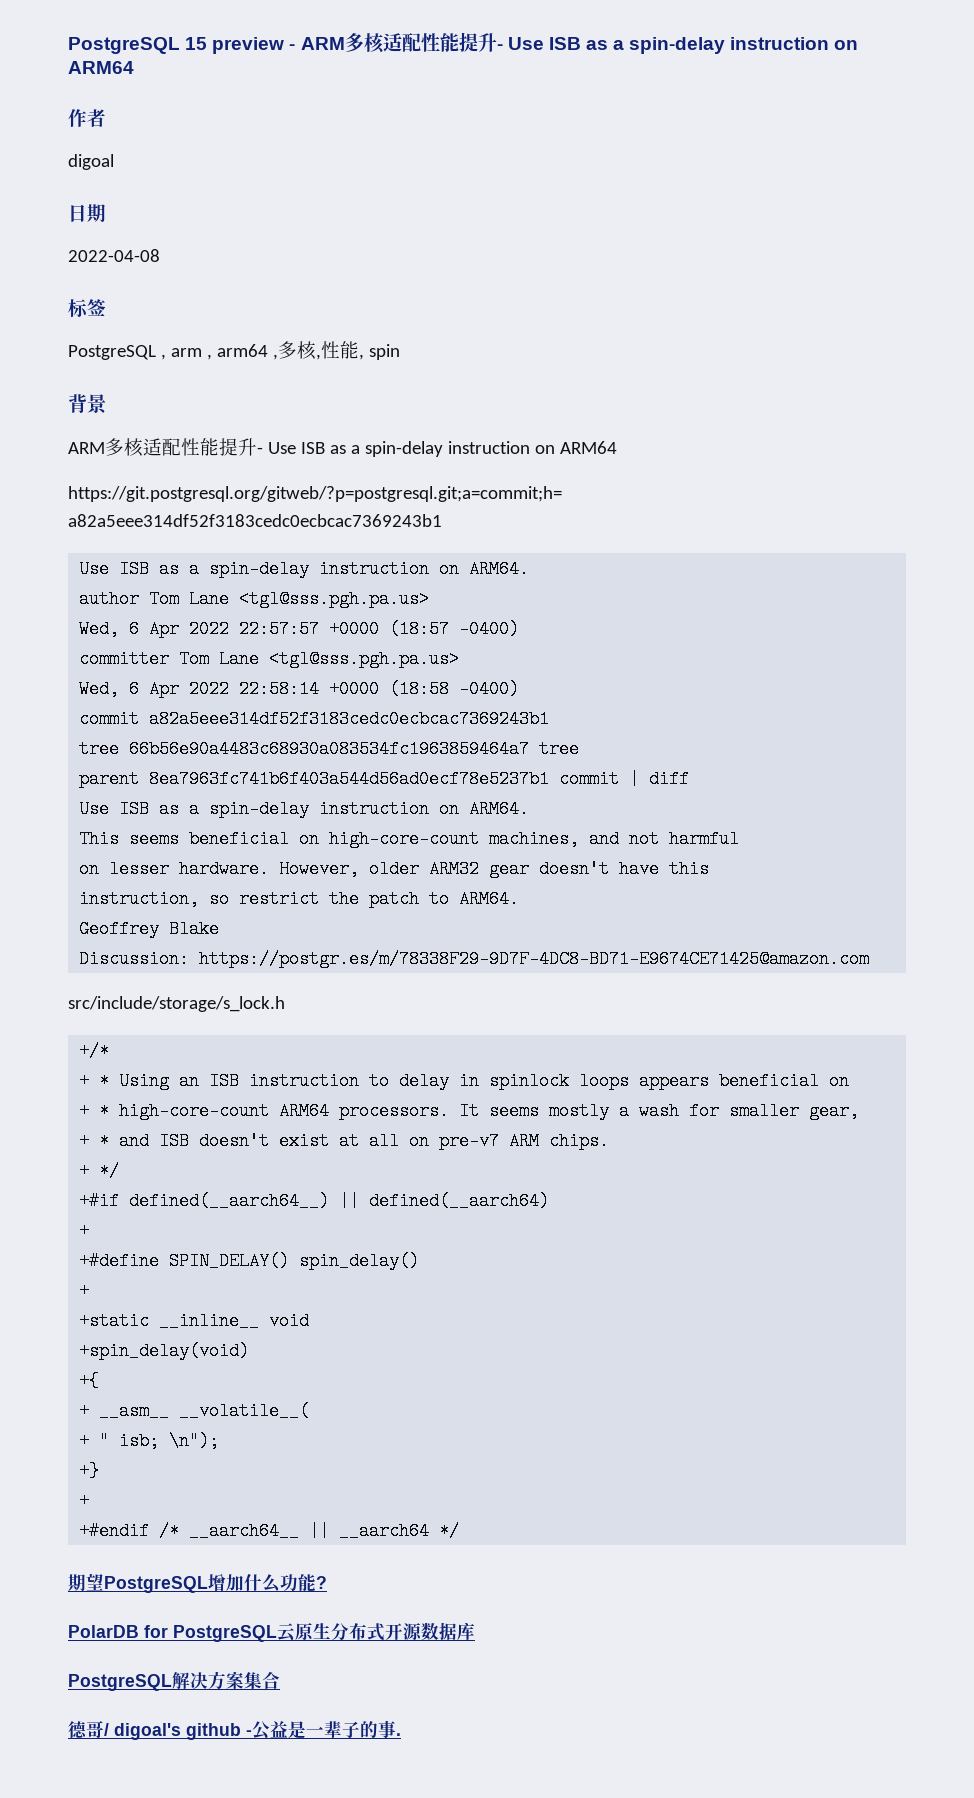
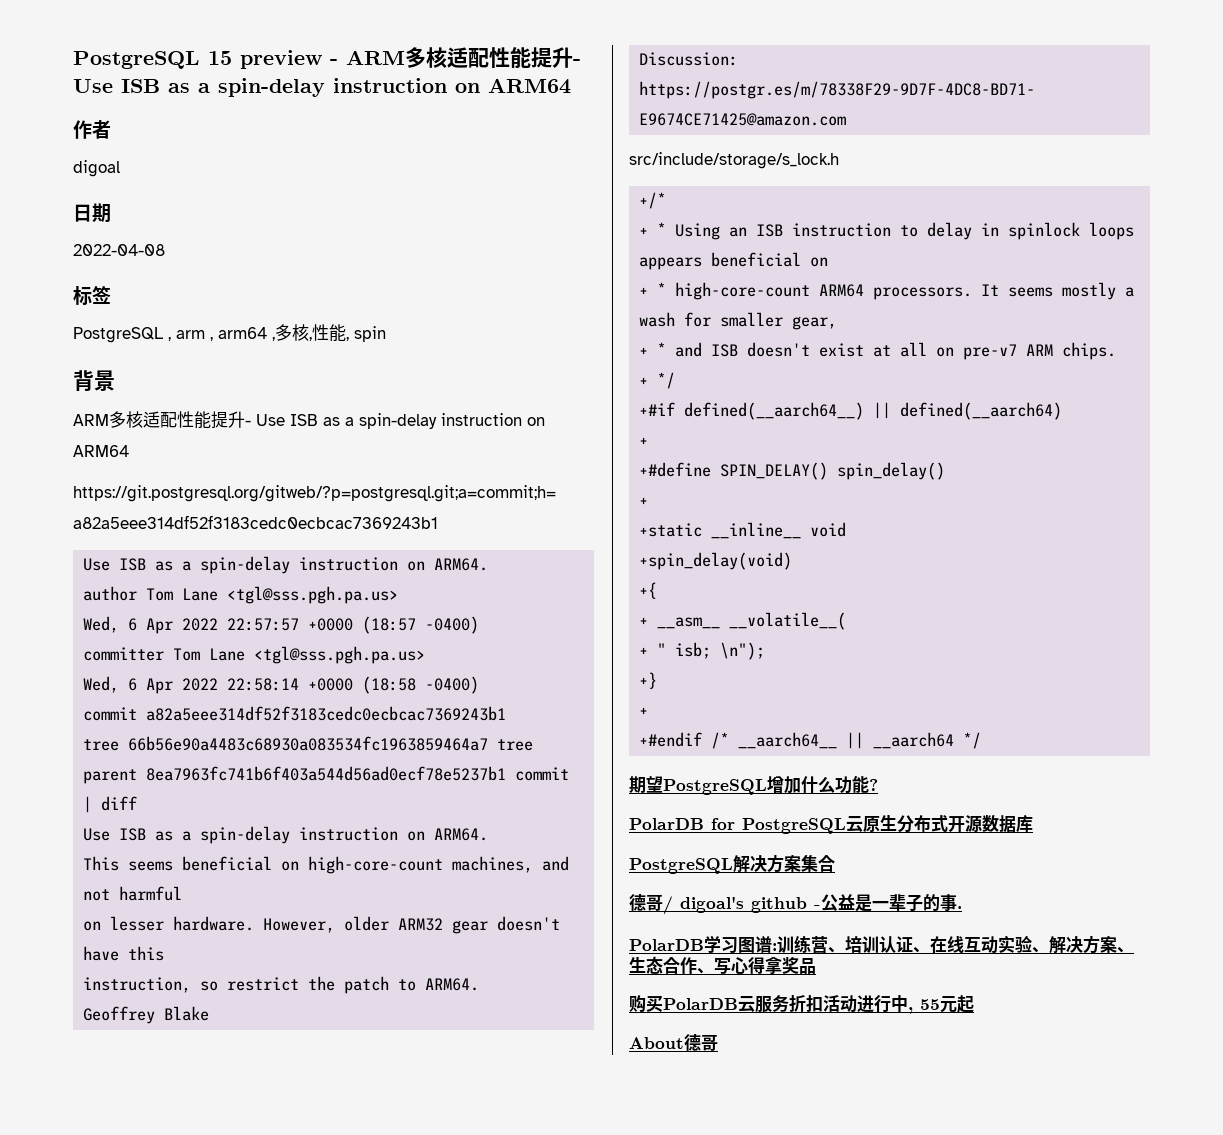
+ PolarDB学习图谱:训练营、培训认证、在线互动实验、解决方案、生态合作、写心得拿奖品
+ 购买PolarDB云服务折扣活动进行中, 55元起
+ About德哥

